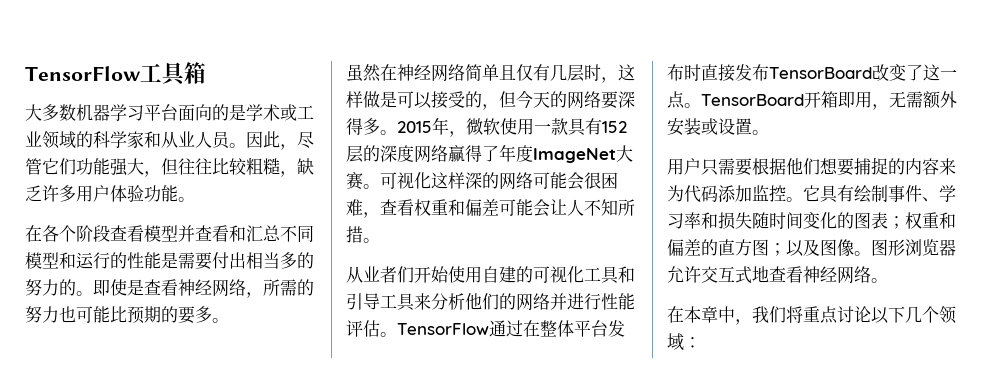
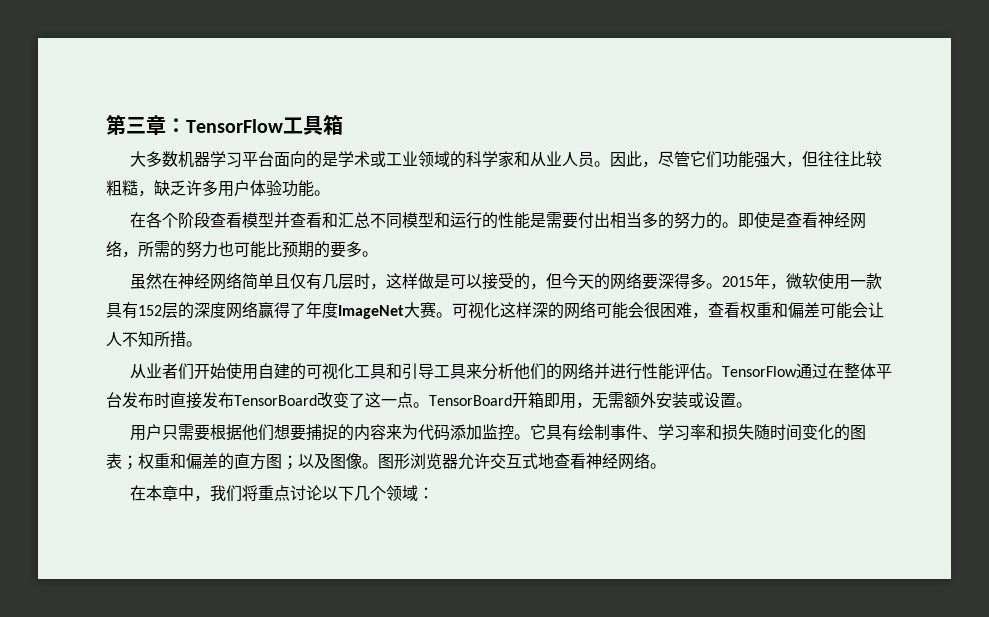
- TensorFlow工具箱
+ 第三章：TensorFlow工具箱

